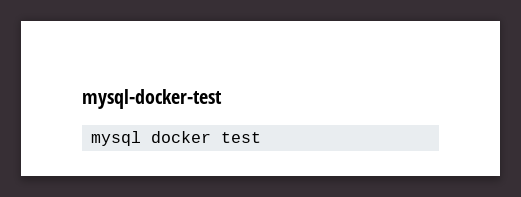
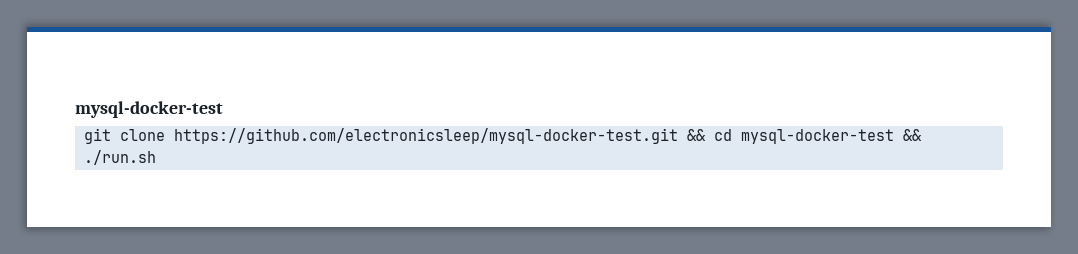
- mysql docker test
+ git clone https://github.com/electronicsleep/mysql-docker-test.git && cd mysql-docker-test && ./run.sh

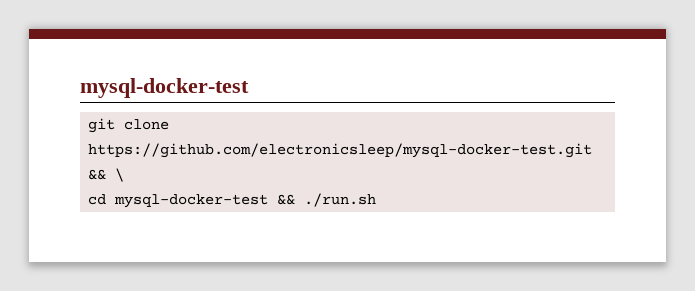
- git clone https://github.com/electronicsleep/mysql-docker-test.git && cd mysql-docker-test && ./run.sh
+ git clone https://github.com/electronicsleep/mysql-docker-test.git && \
+ cd mysql-docker-test && ./run.sh

